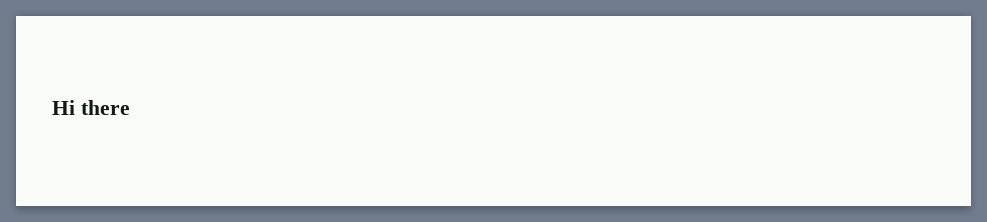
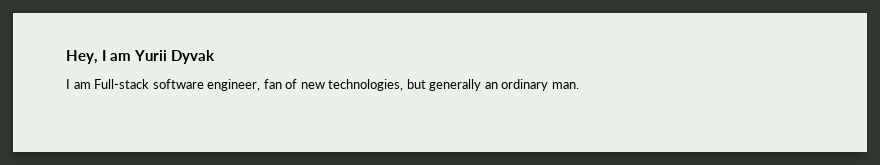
- Hi there
+ Hey, I am Yurii Dyvak
+ I am Full-stack software engineer, fan of new technologies, but generally an ordinary man.

